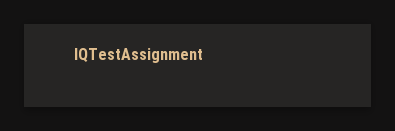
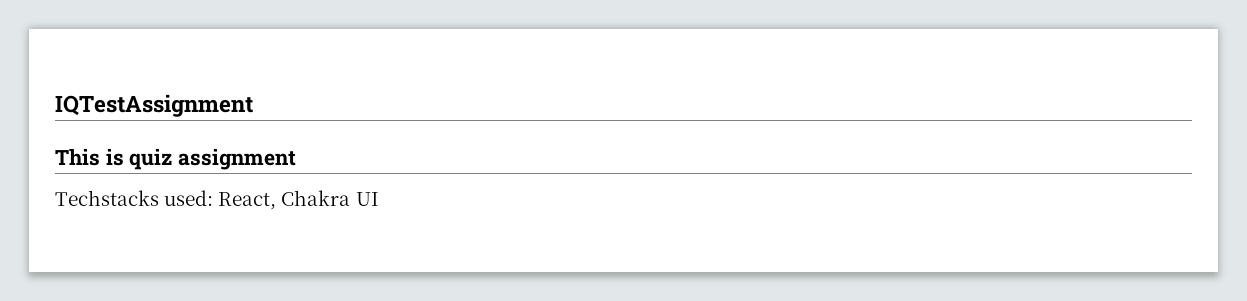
+ This is quiz assignment
+ Techstacks used: React, Chakra UI

